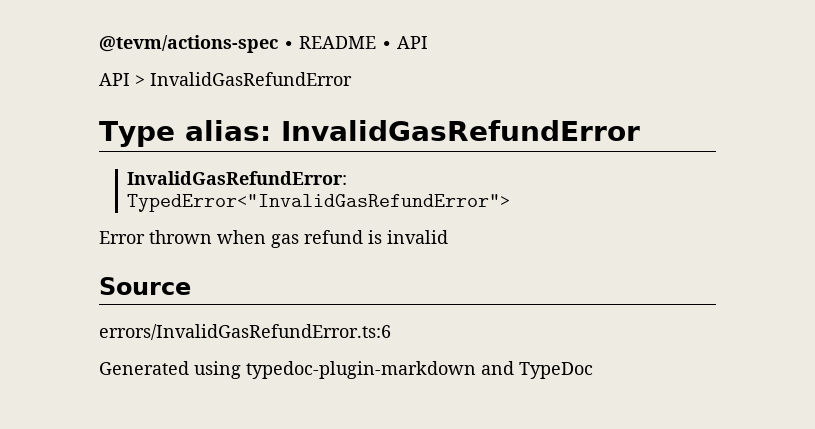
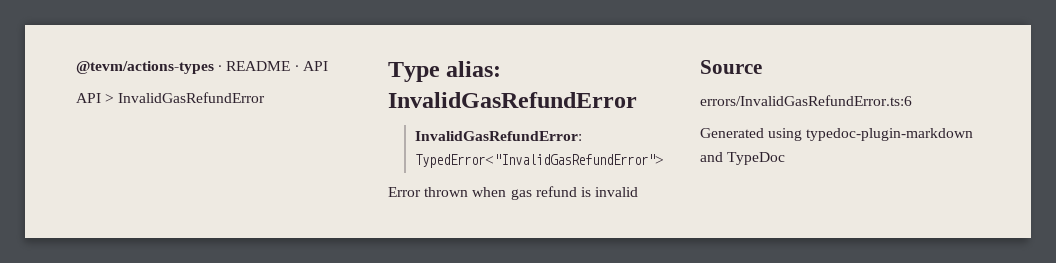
- @tevm/actions-spec ∙ README ∙ API
+ @tevm/actions-types ∙ README ∙ API

